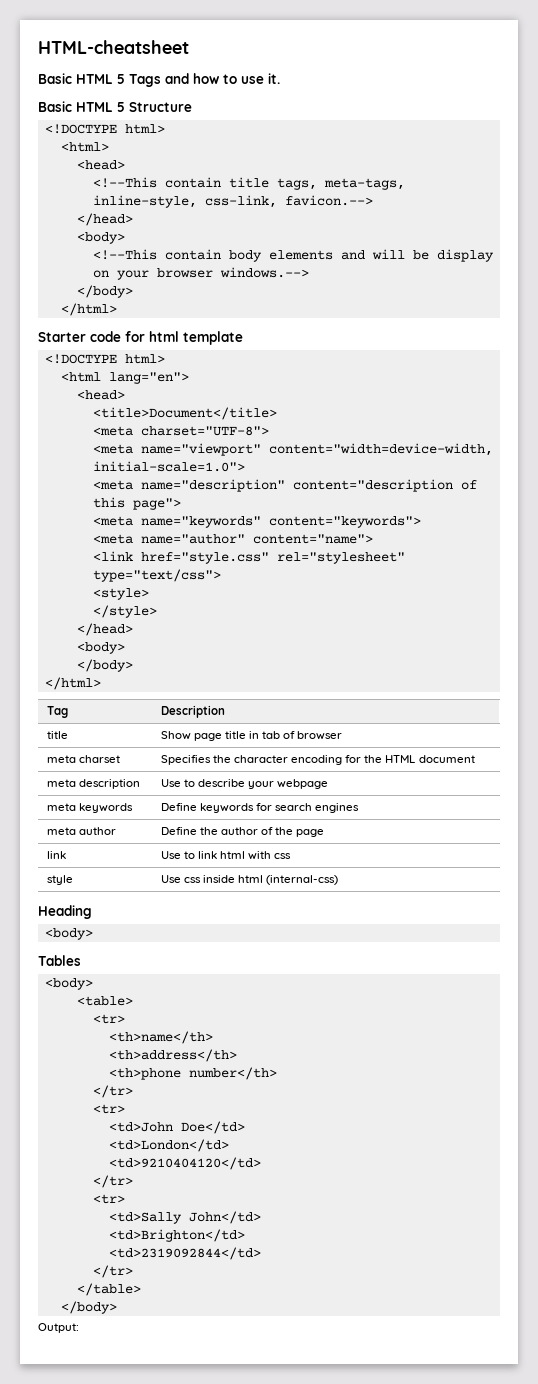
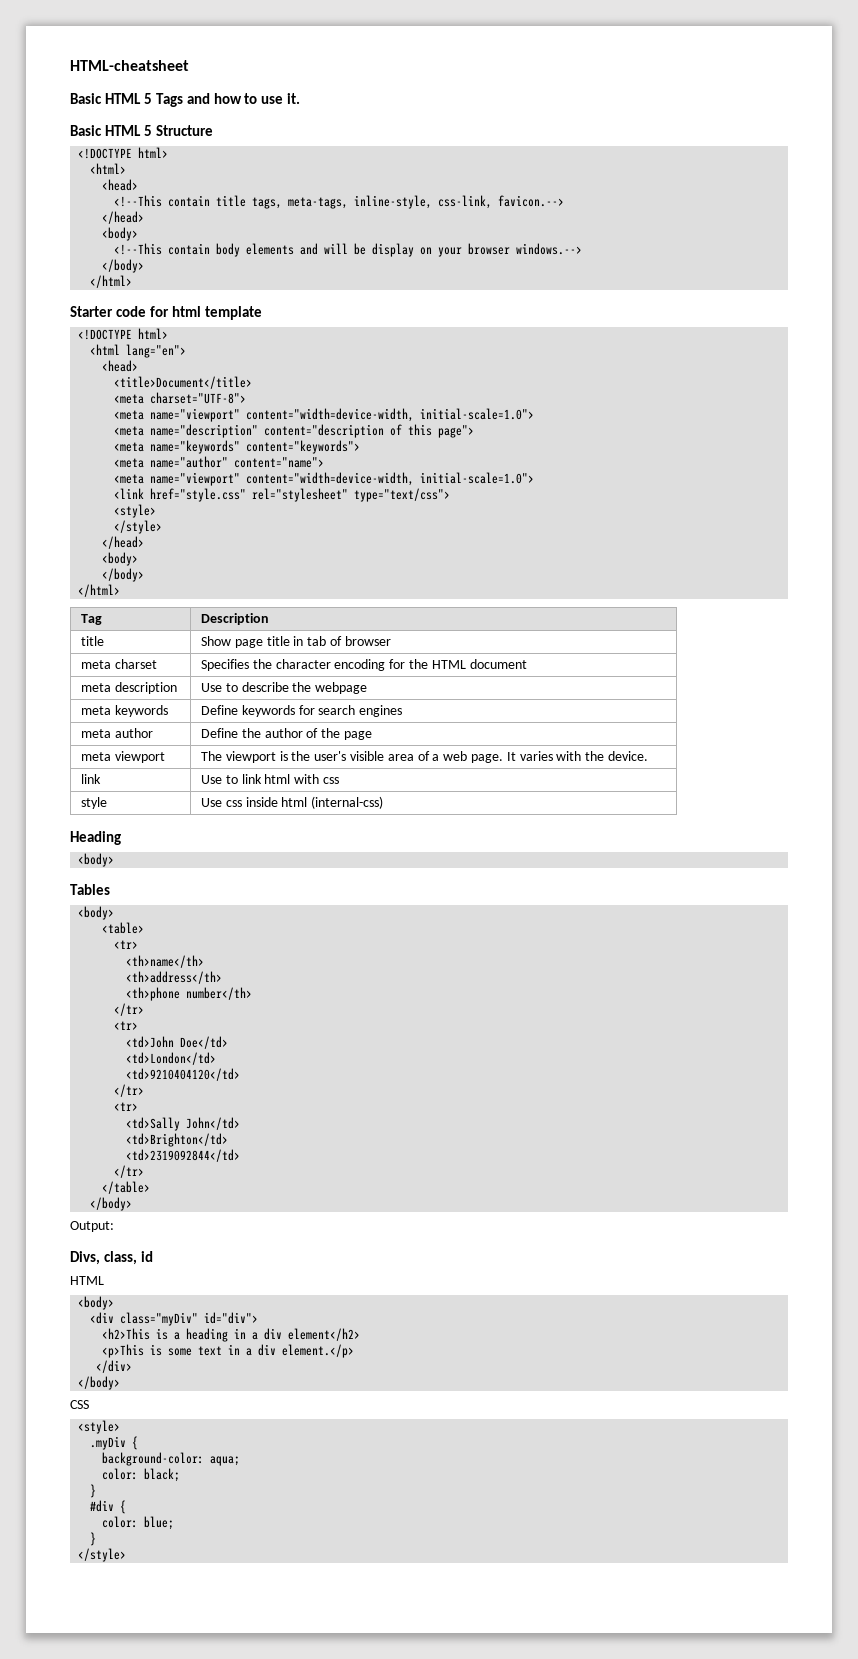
  <meta name="author" content="name">
+ <meta name="viewport" content="width=device-width, initial-scale=1.0">
- meta description | Use to describe your webpage
+ meta description | Use to describe the webpage
+ meta viewport | The viewport is the user's visible area of a web page. It varies with the device.
+ Divs, class, id
+ HTML
+ <body>
+ <div class="myDiv" id="div">
+ <h2>This is a heading in a div element</h2>
+ <p>This is some text in a div element.</p>
+ </div>
+ </body>
+ CSS
+ <style>
+ .myDiv {
+ background-color: aqua;
+ color: black;
+ }
+ #div {
+ color: blue;
+ }
+ </style>

